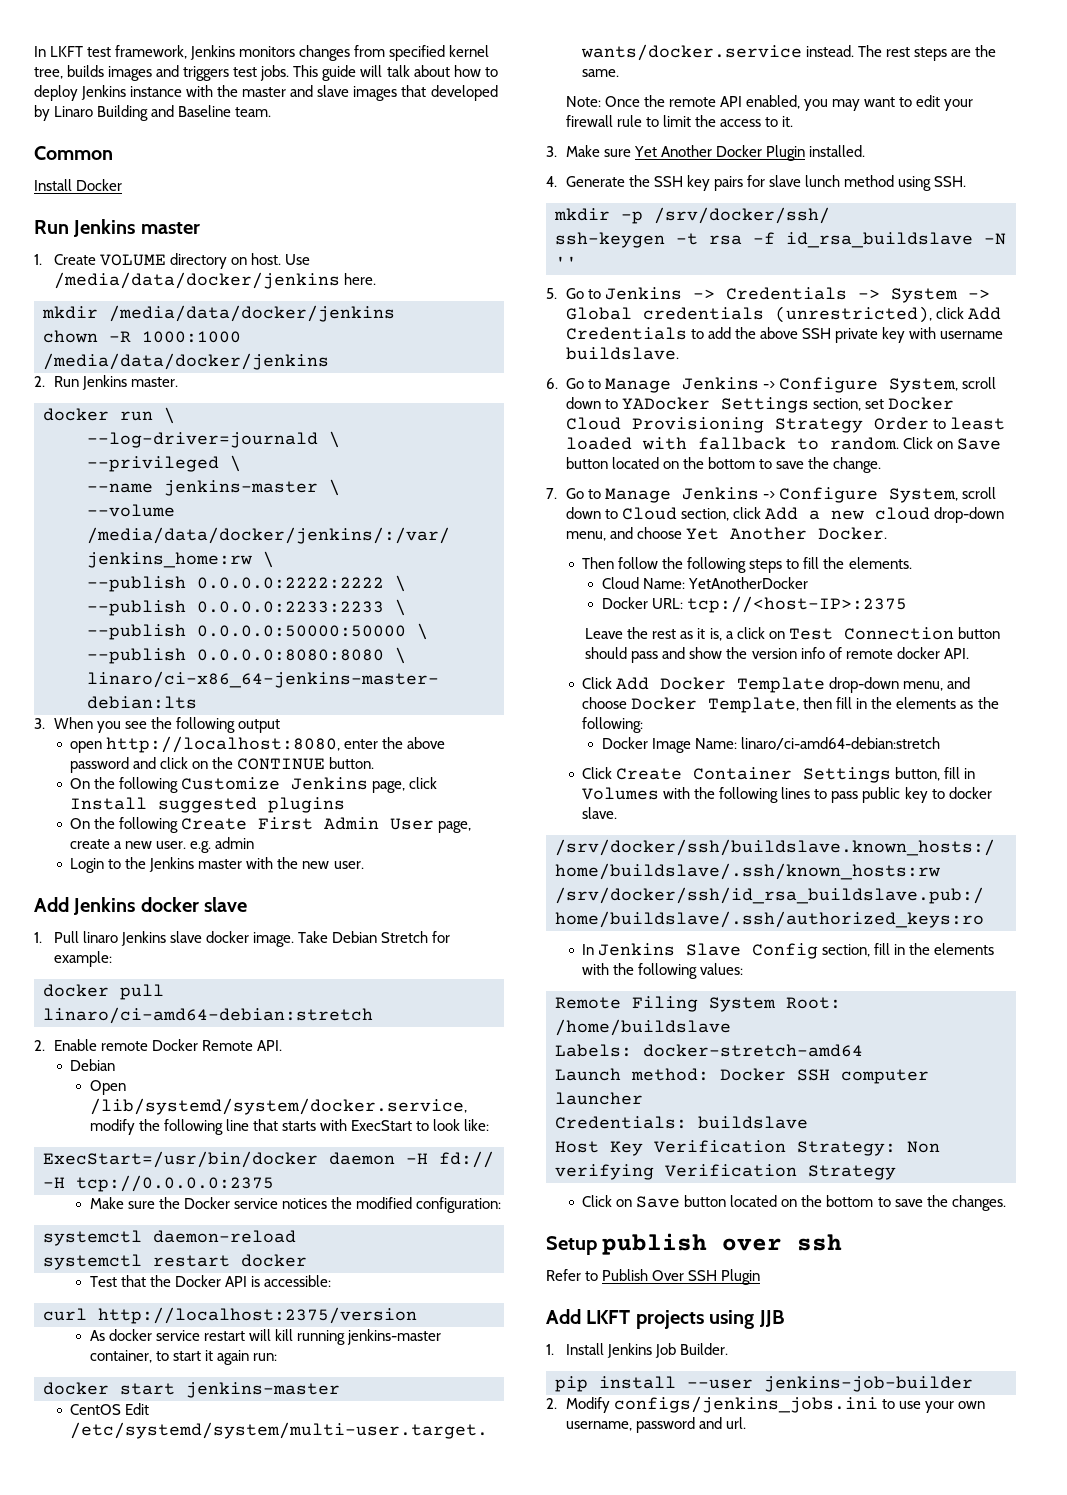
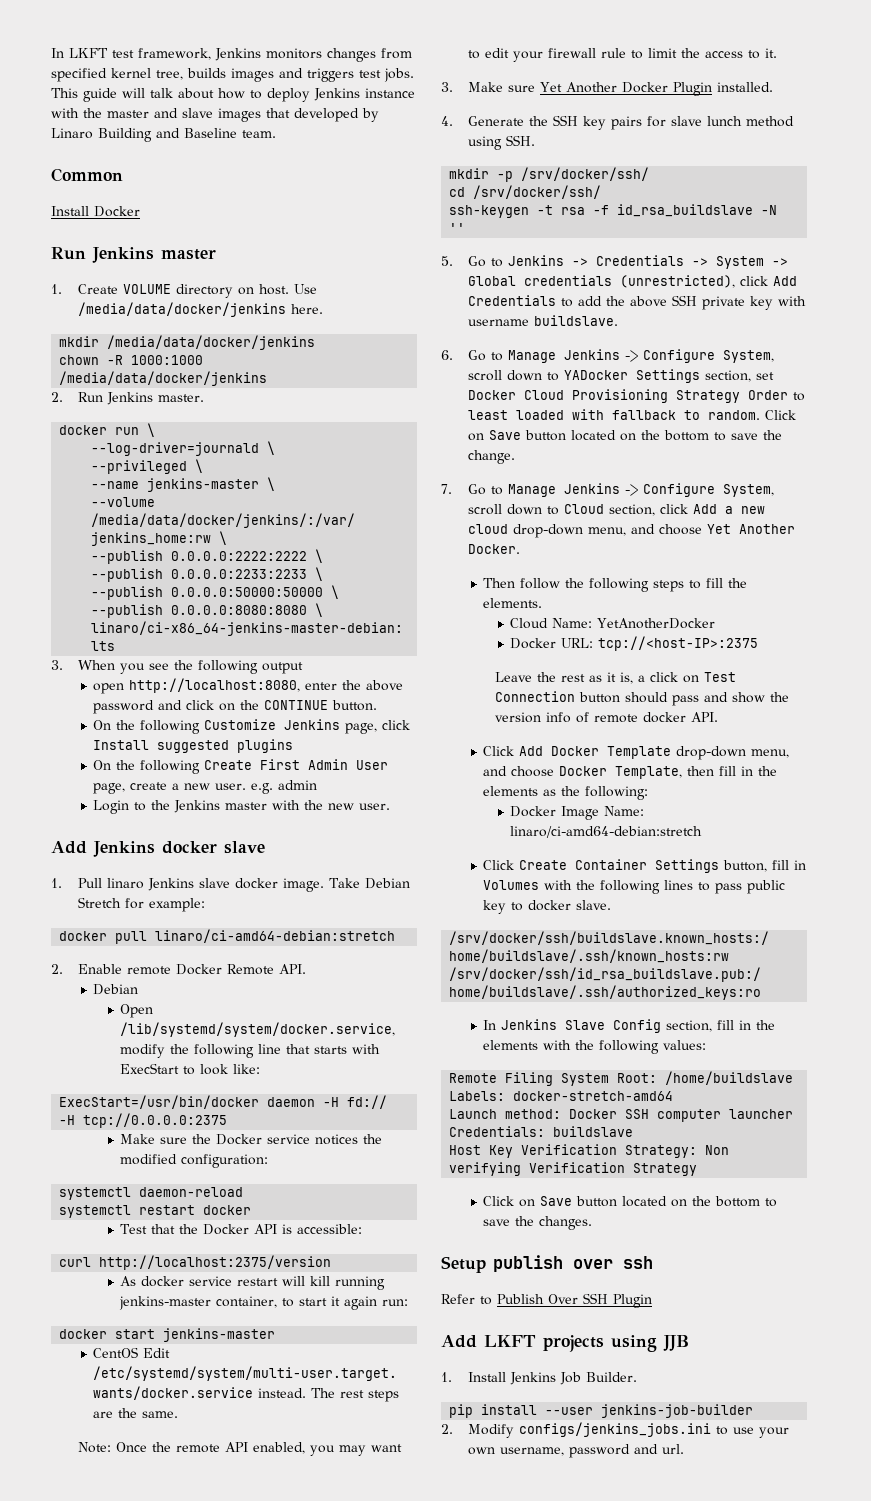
+ cd /srv/docker/ssh/

